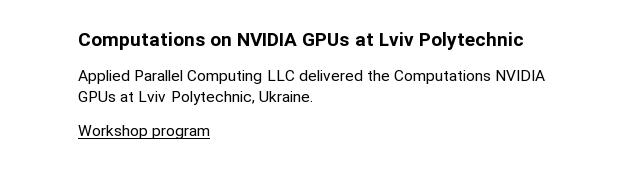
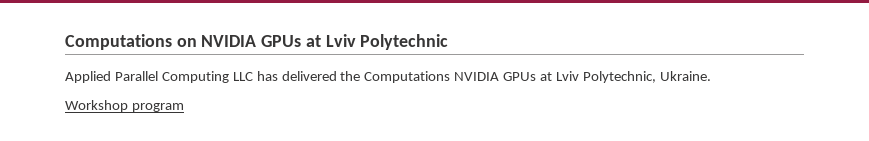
- Applied Parallel Computing LLC delivered the Computations NVIDIA GPUs at Lviv Polytechnic, Ukraine.
+ Applied Parallel Computing LLC has delivered the Computations NVIDIA GPUs at Lviv Polytechnic, Ukraine.

